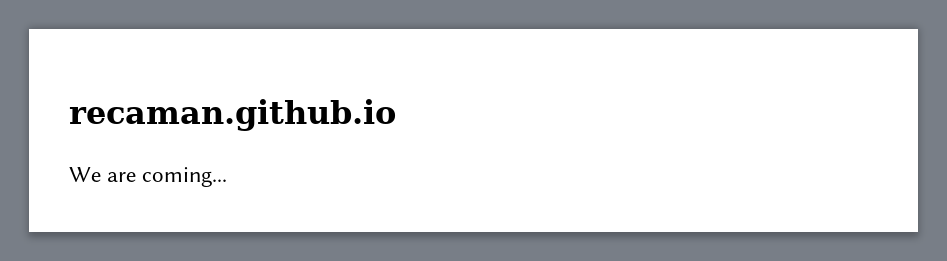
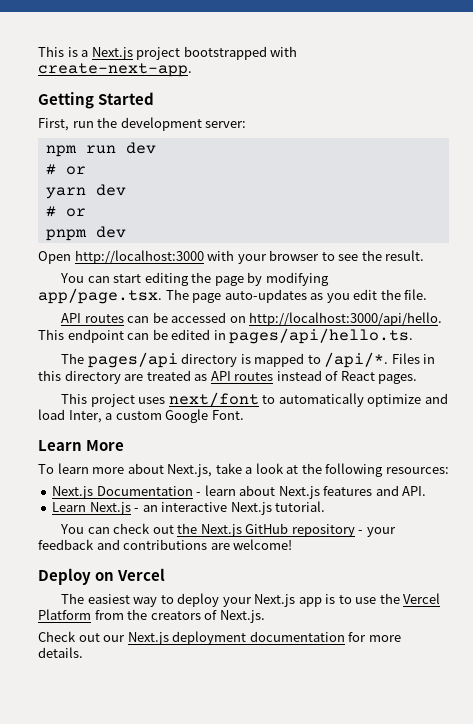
- recaman.github.io
- We are coming...
+ This is a Next.js project bootstrapped with create-next-app.
+ Getting Started
+ First, run the development server:
+ npm run dev
+ # or
+ yarn dev
+ # or
+ pnpm dev
+ Open http://localhost:3000 with your browser to see the result.
+ You can start editing the page by modifying app/page.tsx. The page auto-updates as you edit the file.
+ API routes can be accessed on http://localhost:3000/api/hello. This endpoint can be edited in pages/api/hello.ts.
+ The pages/api directory is mapped to /api/*. Files in this directory are treated as API routes instead of React pages.
+ This project uses next/font to automatically optimize and load Inter, a custom Google Font.
+ Learn More
+ To learn more about Next.js, take a look at the following resources:
+ Next.js Documentation - learn about Next.js features and API.
+ Learn Next.js - an interactive Next.js tutorial.
+ You can check out the Next.js GitHub repository - your feedback and contributions are welcome!
+ Deploy on Vercel
+ The easiest way to deploy your Next.js app is to use the Vercel Platform from the creators of Next.js.
+ Check out our Next.js deployment documentation for more details.

